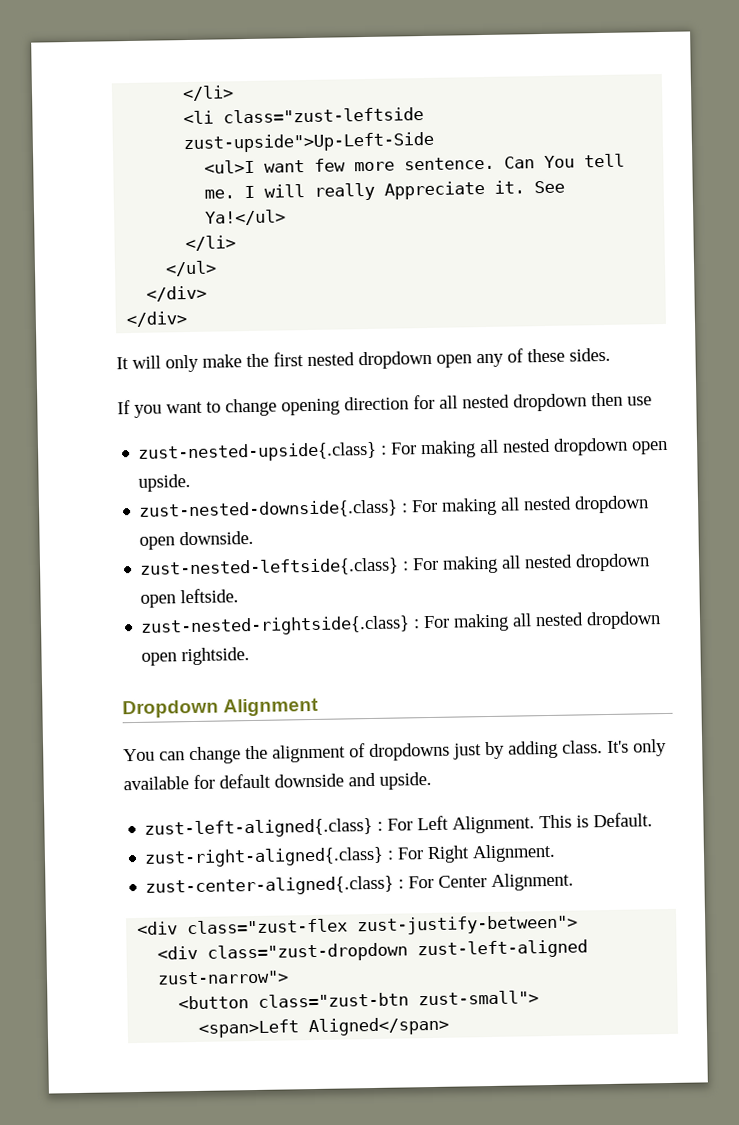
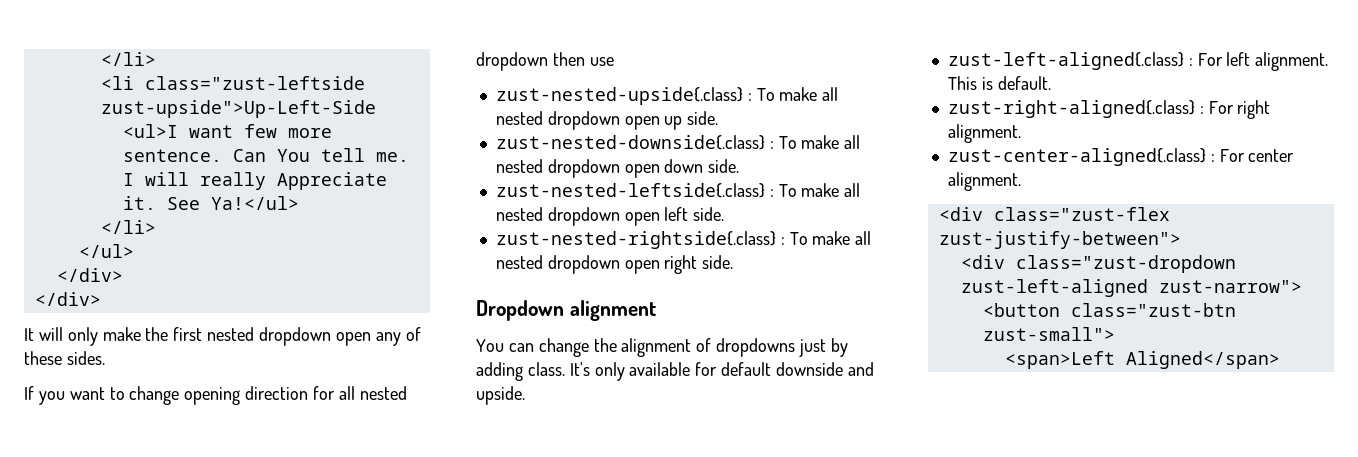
- zust-nested-upside{.class} : For making all nested dropdown open upside.
+ zust-nested-upside{.class} : To make all nested dropdown open up side.
- zust-nested-downside{.class} : For making all nested dropdown open downside.
+ zust-nested-downside{.class} : To make all nested dropdown open down side.
- zust-nested-leftside{.class} : For making all nested dropdown open leftside.
+ zust-nested-leftside{.class} : To make all nested dropdown open left side.
- zust-nested-rightside{.class} : For making all nested dropdown open rightside.
+ zust-nested-rightside{.class} : To make all nested dropdown open right side.
- Dropdown Alignment
+ Dropdown alignment
- zust-left-aligned{.class} : For Left Alignment.
+ zust-left-aligned{.class} : For left alignment.
- This is Default.
+ This is default.
- zust-right-aligned{.class} : For Right Alignment.
+ zust-right-aligned{.class} : For right alignment.
- zust-center-aligned{.class} : For Center Alignment.
+ zust-center-aligned{.class} : For center alignment.

